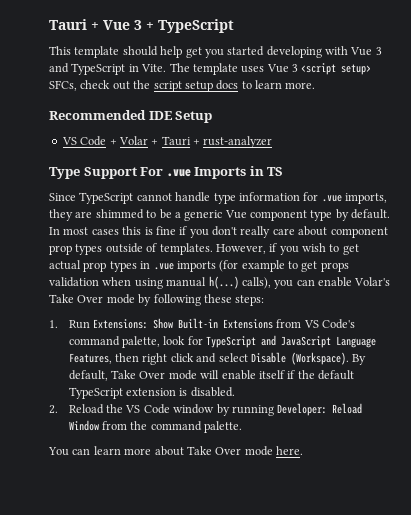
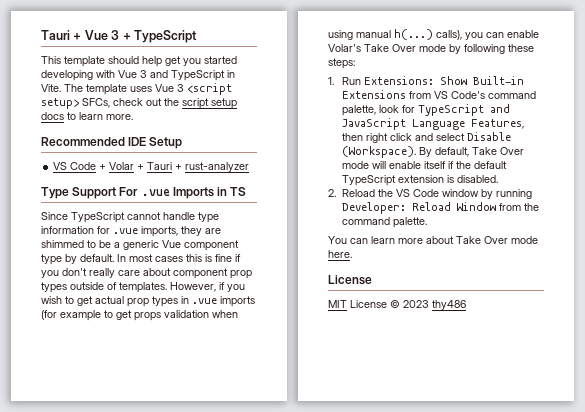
  You can learn more about Take Over mode here.
+ License
+ MIT License © 2023 thy486

